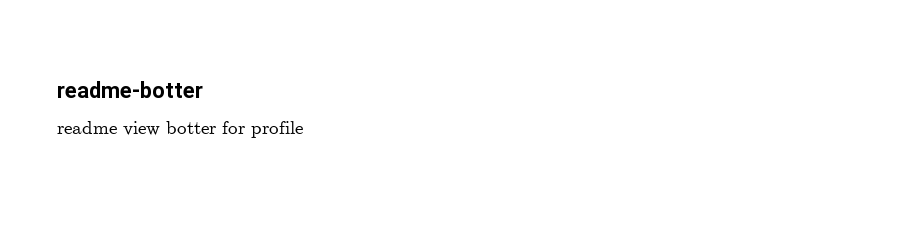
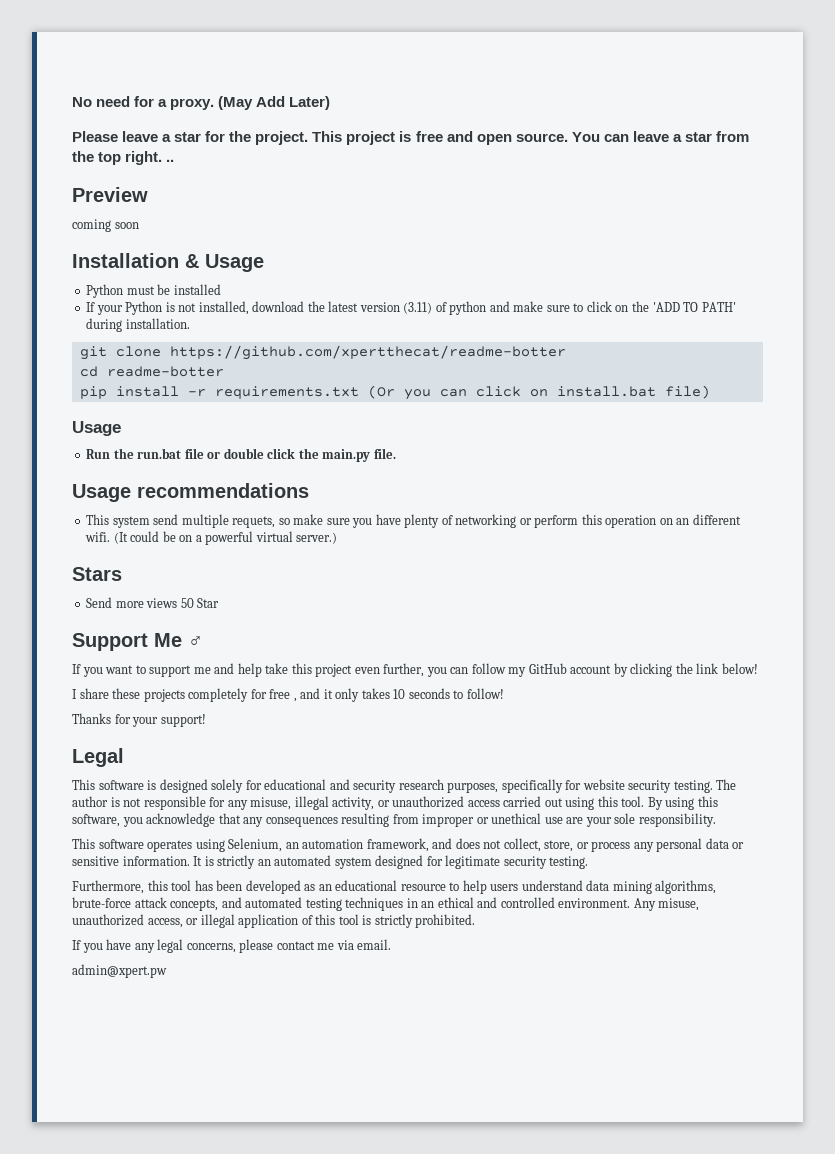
- readme-botter
- readme view botter for profile
+ No need for a proxy. (May Add Later)
+ Please leave a star for the project. This project is free and open source. You can leave a star from the top right. ..
+ Preview
+ coming soon
+ Installation & Usage
+ Python must be installed
+ If your Python is not installed, download the latest version (3.11) of python and make sure to click on the 'ADD TO PATH' during installation.
+ git clone https://github.com/xpertthecat/readme-botter
+ cd readme-botter
+ pip install -r requirements.txt (Or you can click on install.bat file)
+ Usage
+ Run the run.bat file or double click the main.py file.
+ Usage recommendations
+ This system send multiple requets, so make sure you have plenty of networking or perform this operation on an different wifi. (It could be on a powerful virtual server.)
+ Stars
+ Send more views 50 Star
+ Support Me ♂
+ If you want to support me and help take this project even further, you can follow my GitHub account by clicking the link below!
+ I share these projects completely for free , and it only takes 10 seconds to follow!
+ Thanks for your support!
+ Legal
+ This software is designed solely for educational and security research purposes, specifically for website security testing. The author is not responsible for any misuse, illegal activity, or unauthorized access carried out using this tool. By using this software, you acknowledge that any consequences resulting from improper or unethical use are your sole responsibility.
+ This software operates using Selenium, an automation framework, and does not collect, store, or process any personal data or sensitive information. It is strictly an automated system designed for legitimate security testing.
+ Furthermore, this tool has been developed as an educational resource to help users understand data mining algorithms, brute-force attack concepts, and automated testing techniques in an ethical and controlled environment. Any misuse, unauthorized access, or illegal application of this tool is strictly prohibited.
+ If you have any legal concerns, please contact me via email.
+ admin@xpert.pw

